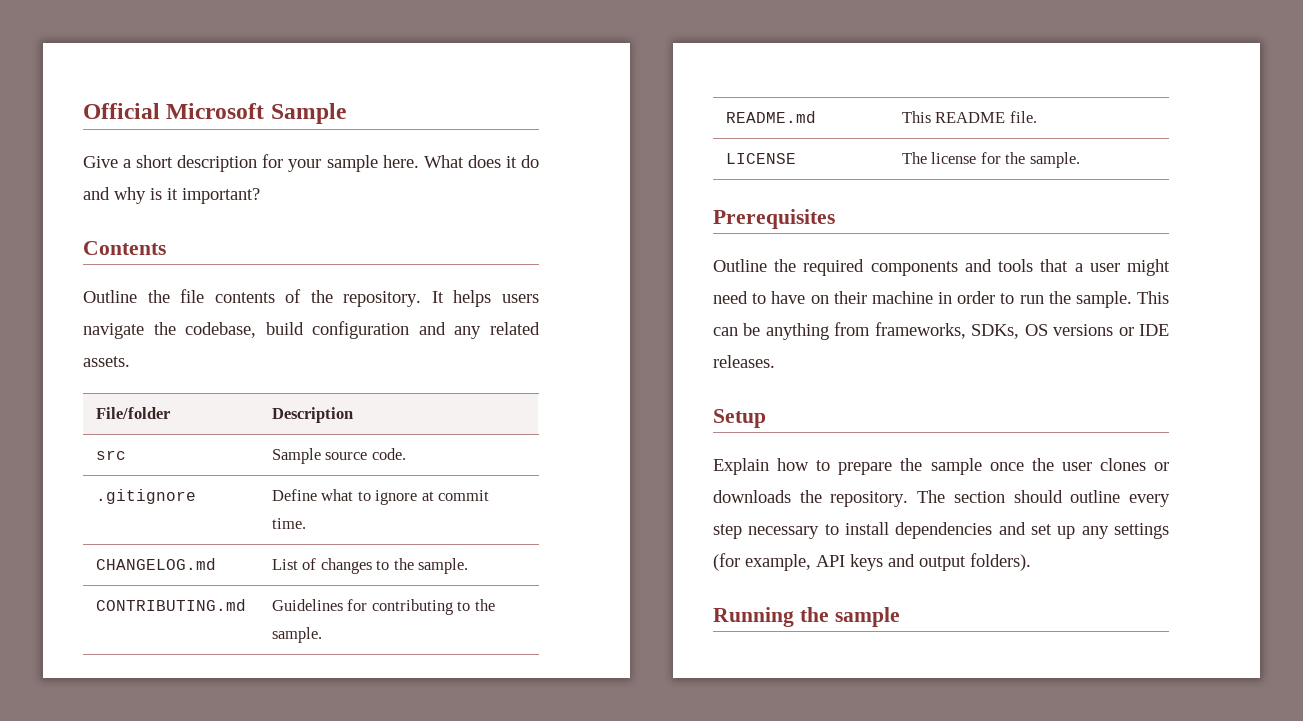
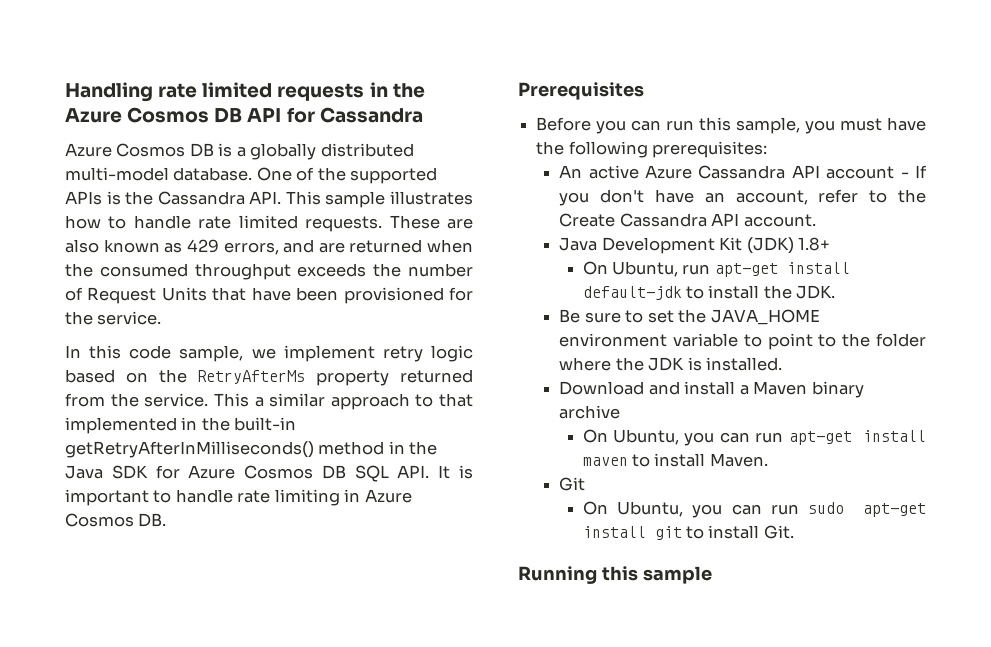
- Official Microsoft Sample
- Give a short description for your sample here. What does it do and why is it important?
- Contents
- Outline the file contents of the repository. It helps users navigate the codebase, build configuration and any related assets.
- File/folder | Description
- src | Sample source code.
- .gitignore | Define what to ignore at commit time.
- CHANGELOG.md | List of changes to the sample.
- CONTRIBUTING.md | Guidelines for contributing to the sample.
- README.md | This README file.
- LICENSE | The license for the sample.
+ Handling rate limited requests in the Azure Cosmos DB API for Cassandra
+ Azure Cosmos DB is a globally distributed multi-model database. One of the supported APIs is the Cassandra API. This sample illustrates how to handle rate limited requests. These are also known as 429 errors, and are returned when the consumed throughput exceeds the number of Request Units that have been provisioned for the service.
+ In this code sample, we implement retry logic based on the RetryAfterMs property returned from the service. This a similar approach to that implemented in the built-in getRetryAfterInMilliseconds() method in the Java SDK for Azure Cosmos DB SQL API. It is important to handle rate limiting in Azure Cosmos DB.
  Prerequisites
- Outline the required components and tools that a user might need to have on their machine in order to run the sample. This can be anything from frameworks, SDKs, OS versions or IDE releases.
- Setup
- Explain how to prepare the sample once the user clones or downloads the repository. The section should outline every step necessary to install dependencies and set up any settings (for example, API keys and output folders).
+ Before you can run this sample, you must have the following prerequisites:
+ An active Azure Cassandra API account - If you don't have an account, refer to the Create Cassandra API account.
+ Java Development Kit (JDK) 1.8+
+ On Ubuntu, run apt-get install default-jdk to install the JDK.
+ Be sure to set the JAVA_HOME environment variable to point to the folder where the JDK is installed.
+ Download and install a Maven binary archive
+ On Ubuntu, you can run apt-get install maven to install Maven.
+ Git
+ On Ubuntu, you can run sudo apt-get install git to install Git.
- Running the sample
+ Running this sample

